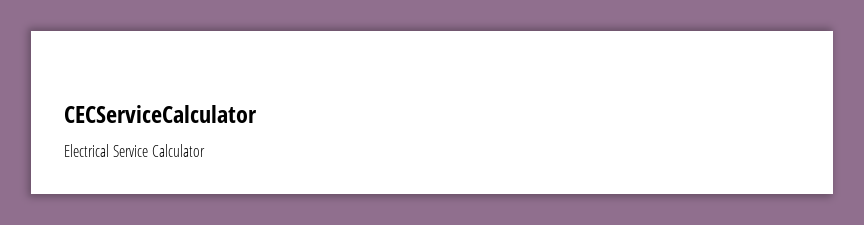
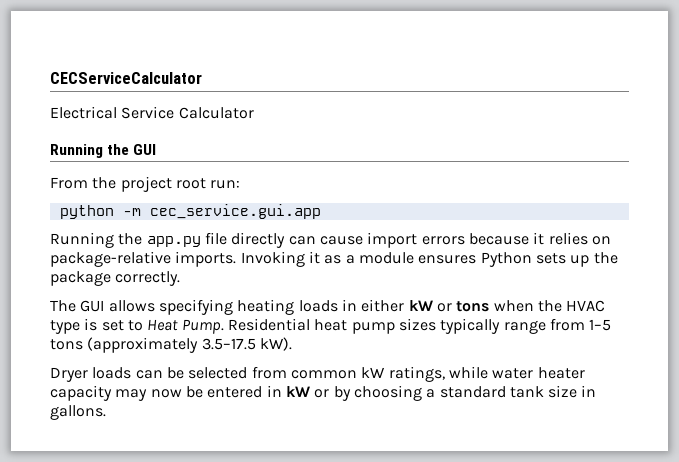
+ Running the GUI
+ From the project root run:
+ python -m cec_service.gui.app
+ Running the app.py file directly can cause import errors because it relies on package-relative imports. Invoking it as a module ensures Python sets up the package correctly.
+ The GUI allows specifying heating loads in either kW or tons when the HVAC type is set to Heat Pump. Residential heat pump sizes typically range from 1–5 tons (approximately 3.5–17.5 kW).
+ Dryer loads can be selected from common kW ratings, while water heater capacity may now be entered in kW or by choosing a standard tank size in gallons.

